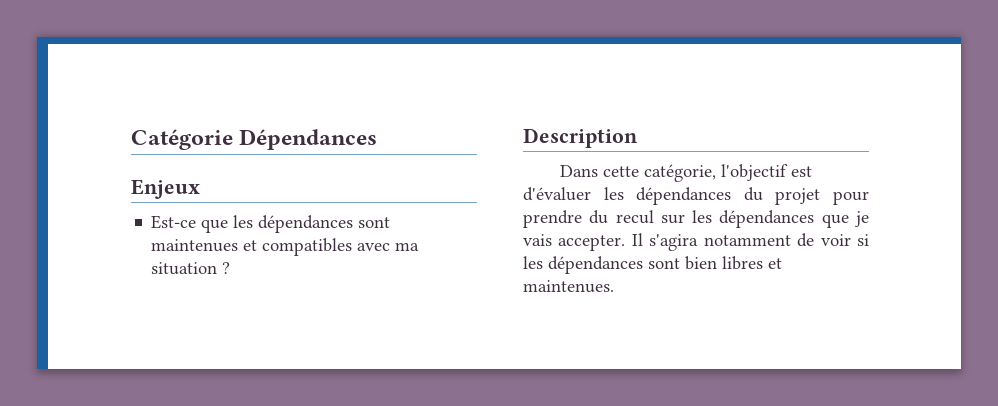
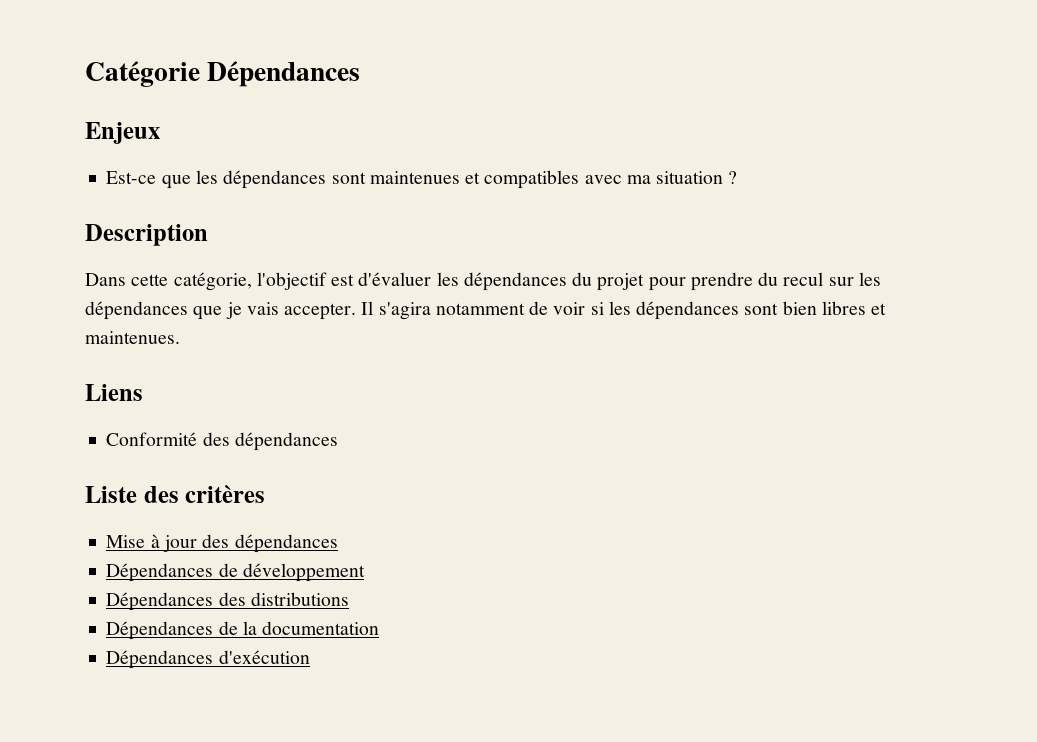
+ Liens
+ Conformité des dépendances
+ Liste des critères
+ Mise à jour des dépendances
+ Dépendances de développement
+ Dépendances des distributions
+ Dépendances de la documentation
+ Dépendances d'exécution

